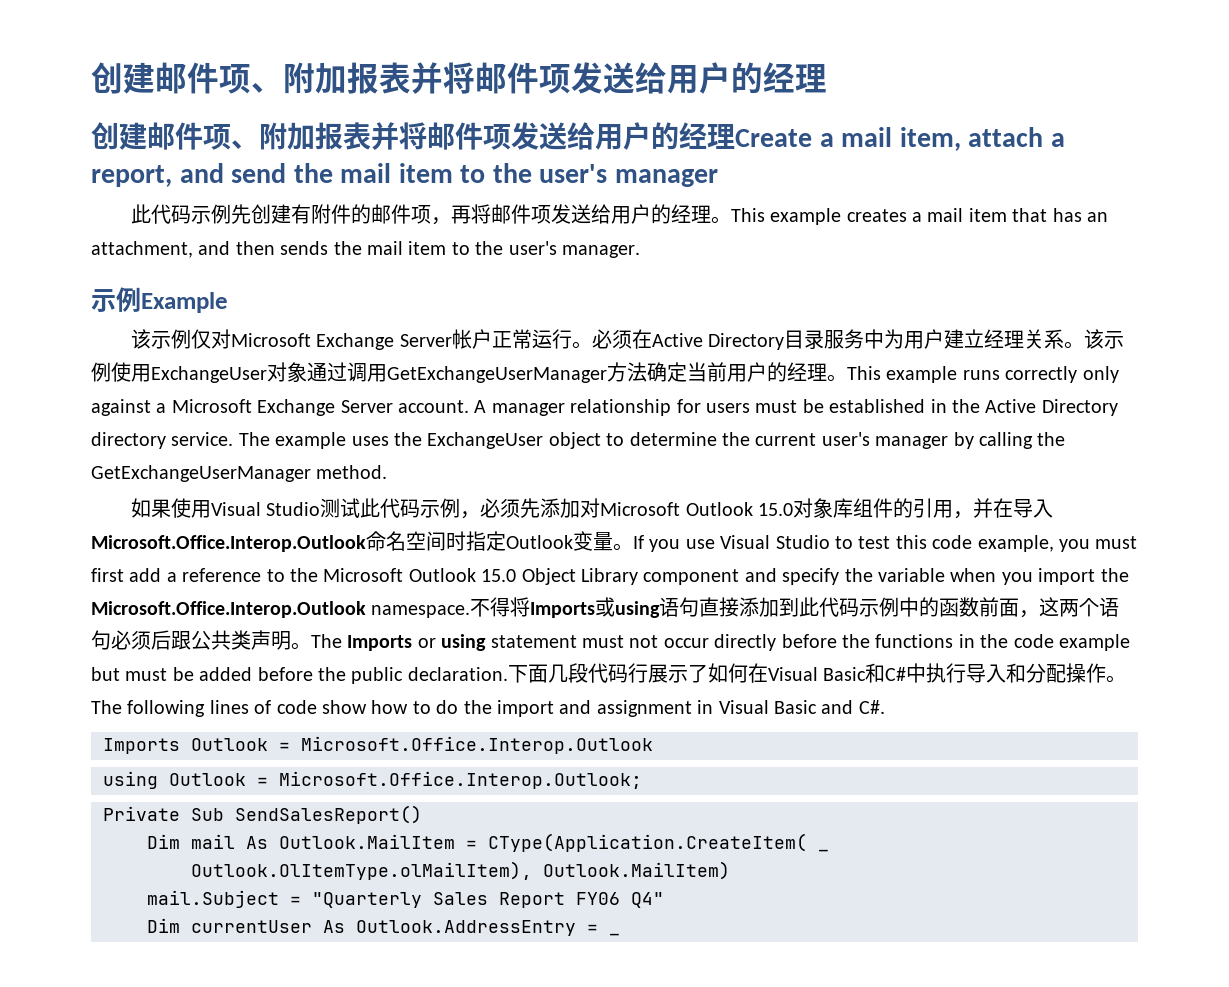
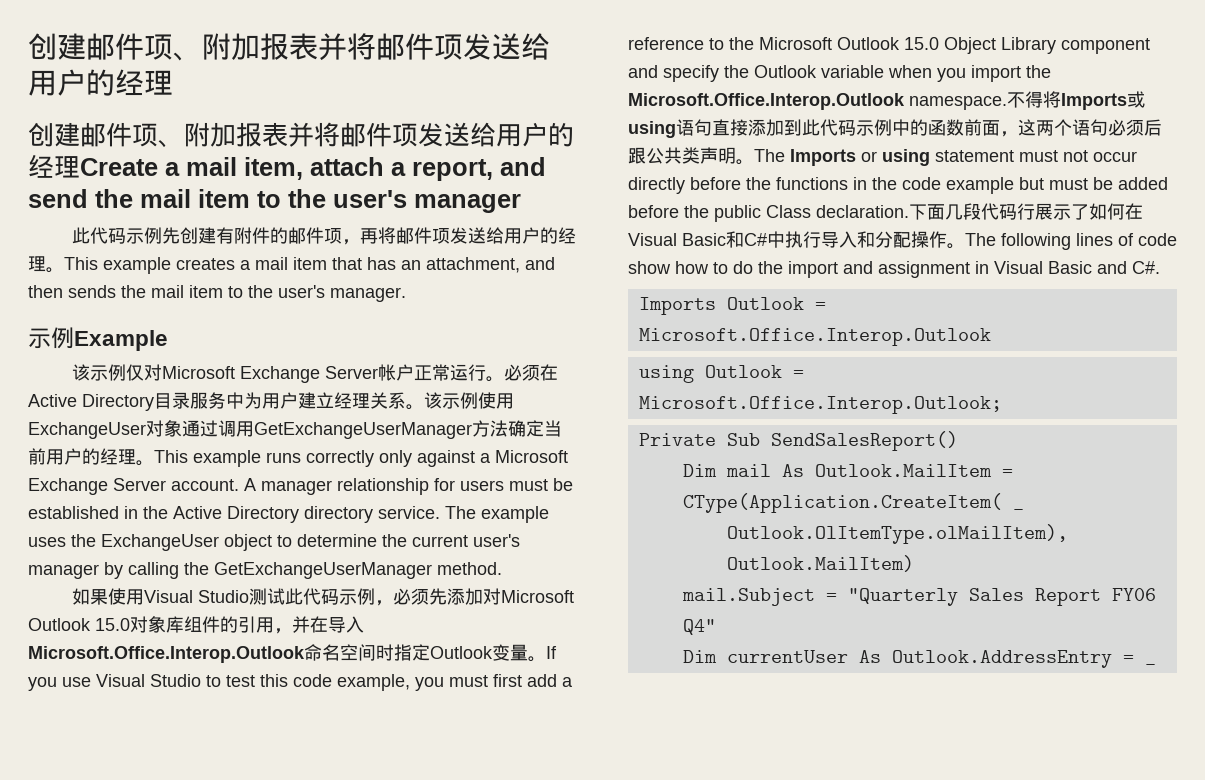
- If you use Visual Studio to test this code example, you must first add a reference to the Microsoft Outlook 15.0 Object Library component and specify the variable when you import the Microsoft.Office.Interop.Outlook namespace.
+ If you use Visual Studio to test this code example, you must first add a reference to the Microsoft Outlook 15.0 Object Library component and specify the Outlook variable when you import the Microsoft.Office.Interop.Outlook namespace.
- The Imports or using statement must not occur directly before the functions in the code example but must be added before the public declaration.
+ The Imports or using statement must not occur directly before the functions in the code example but must be added before the public Class declaration.

